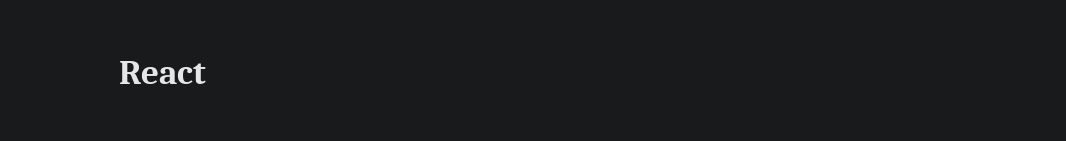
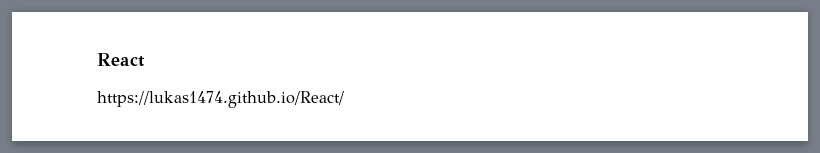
+ https://lukas1474.github.io/React/

